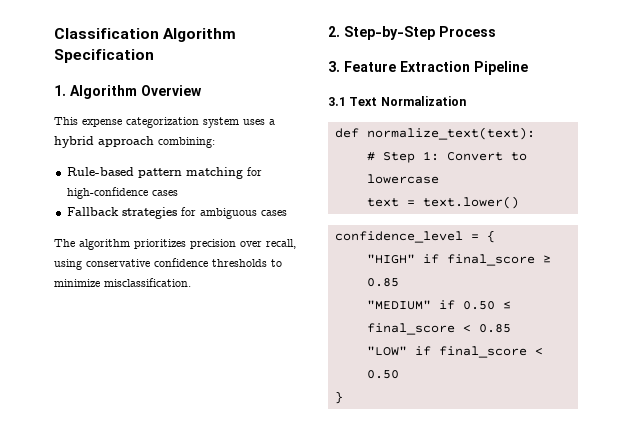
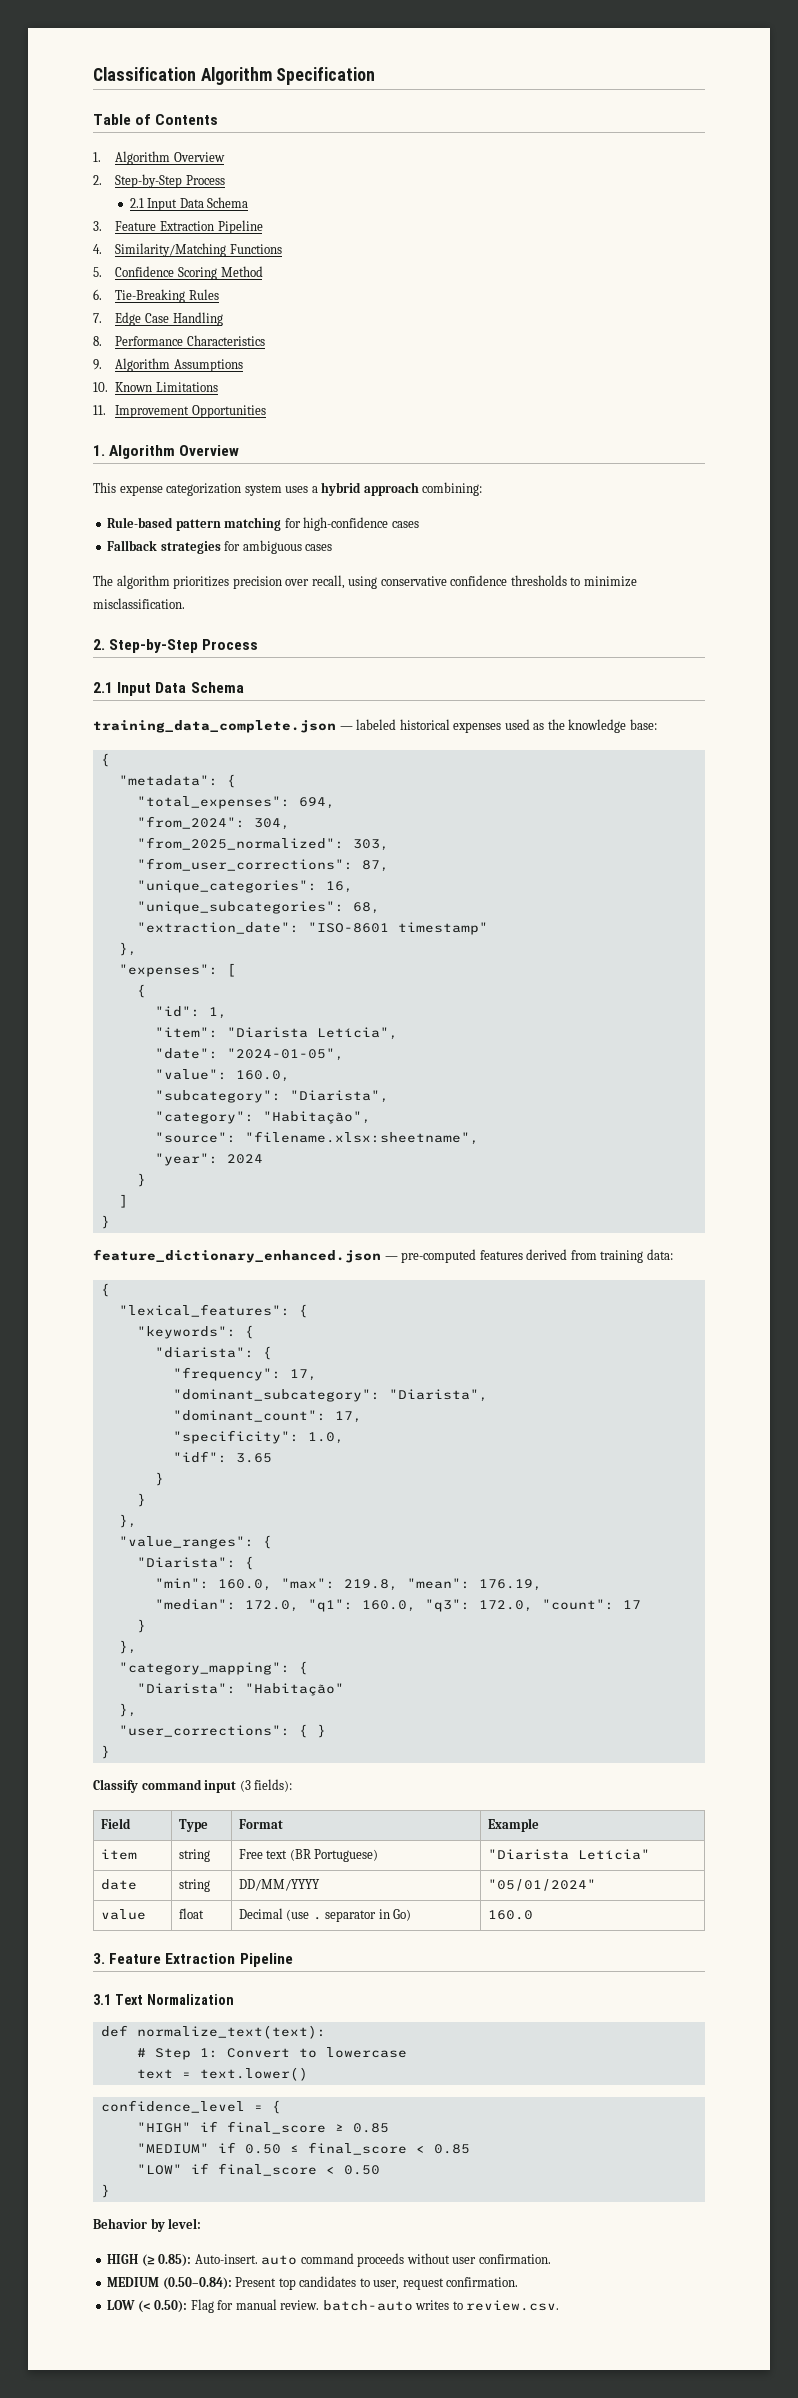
+ Table of Contents
+ 1. Algorithm Overview
+ 2. Step-by-Step Process
+ 2.1 Input Data Schema
+ 3. Feature Extraction Pipeline
+ 4. Similarity/Matching Functions
+ 5. Confidence Scoring Method
+ 6. Tie-Breaking Rules
+ 7. Edge Case Handling
+ 8. Performance Characteristics
+ 9. Algorithm Assumptions
+ 10. Known Limitations
+ 11. Improvement Opportunities
  The algorithm prioritizes precision over recall, using conservative confidence thresholds to minimize misclassification.
  2. Step-by-Step Process
+ 2.1 Input Data Schema
+ training_data_complete.json — labeled historical expenses used as the knowledge base:
+ {
+ "metadata": {
+ "total_expenses": 694,
+ "from_2024": 304,
+ "from_2025_normalized": 303,
+ "from_user_corrections": 87,
+ "unique_categories": 16,
+ "unique_subcategories": 68,
+ "extraction_date": "ISO-8601 timestamp"
+ },
+ "expenses": [
+ {
+ "id": 1,
+ "item": "Diarista Letícia",
+ "date": "2024-01-05",
+ "value": 160.0,
+ "subcategory": "Diarista",
+ "category": "Habitação",
+ "source": "filename.xlsx:sheetname",
+ "year": 2024
+ }
+ ]
+ }
+ feature_dictionary_enhanced.json — pre-computed features derived from training data:
+ {
+ "lexical_features": {
+ "keywords": {
+ "diarista": {
+ "frequency": 17,
+ "dominant_subcategory": "Diarista",
+ "dominant_count": 17,
+ "specificity": 1.0,
+ "idf": 3.65
+ }
+ }
+ },
+ "value_ranges": {
+ "Diarista": {
+ "min": 160.0, "max": 219.8, "mean": 176.19,
+ "median": 172.0, "q1": 160.0, "q3": 172.0, "count": 17
+ }
+ },
+ "category_mapping": {
+ "Diarista": "Habitação"
+ },
+ "user_corrections": { }
+ }
+ Classify command input (3 fields):
+ Field | Type | Format | Example
+ item | string | Free text (BR Portuguese) | "Diarista Letícia"
+ date | string | DD/MM/YYYY | "05/01/2024"
+ value | float | Decimal (use . separator in Go) | 160.0
+ Behavior by level:
+ HIGH (≥ 0.85): Auto-insert. auto command proceeds without user confirmation.
+ MEDIUM (0.50–0.84): Present top candidates to user, request confirmation.
+ LOW (< 0.50): Flag for manual review. batch-auto writes to review.csv.

